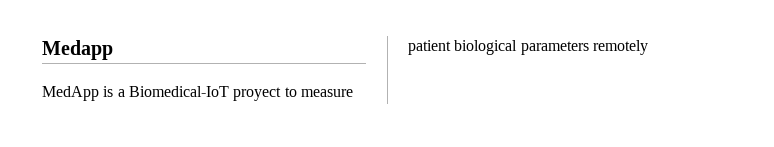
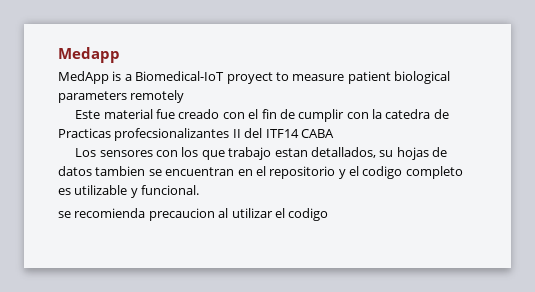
+ Este material fue creado con el fin de cumplir con la catedra de Practicas profecsionalizantes II del ITF14 CABA
+ Los sensores con los que trabajo estan detallados, su hojas de datos tambien se encuentran en el repositorio y el codigo completo es utilizable y funcional.
+ se recomienda precaucion al utilizar el codigo

